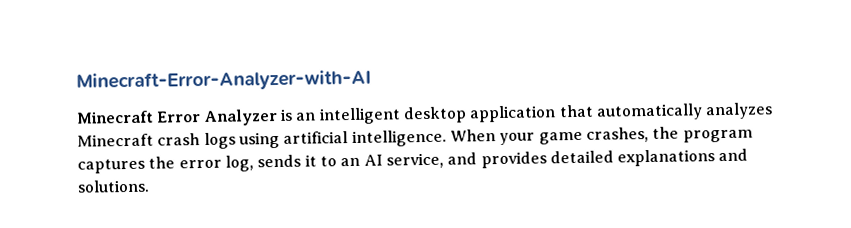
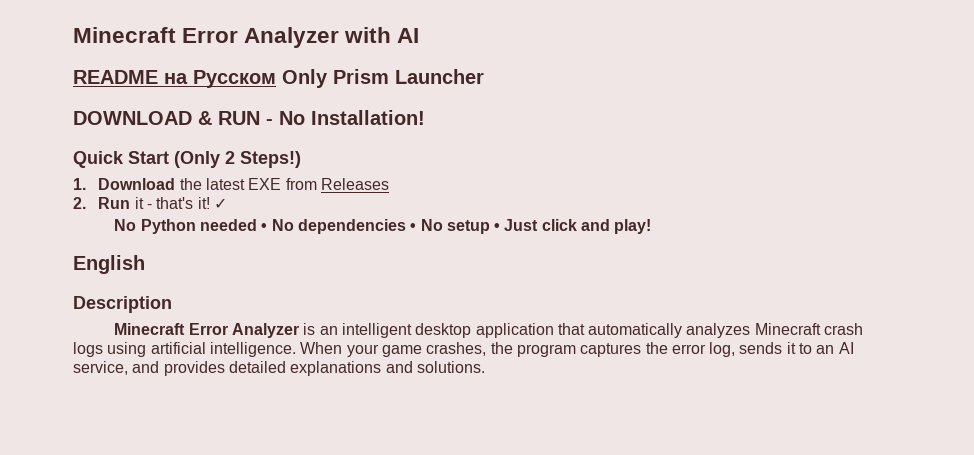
- Minecraft-Error-Analyzer-with-AI
+ Minecraft Error Analyzer with AI
+ README на Русском Only Prism Launcher
+ DOWNLOAD & RUN - No Installation!
+ Quick Start (Only 2 Steps!)
+ 1. Download the latest EXE from Releases
+ 2. Run it - that's it! ✓
+ No Python needed • No dependencies • No setup • Just click and play!
+ English
+ Description

